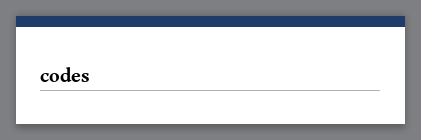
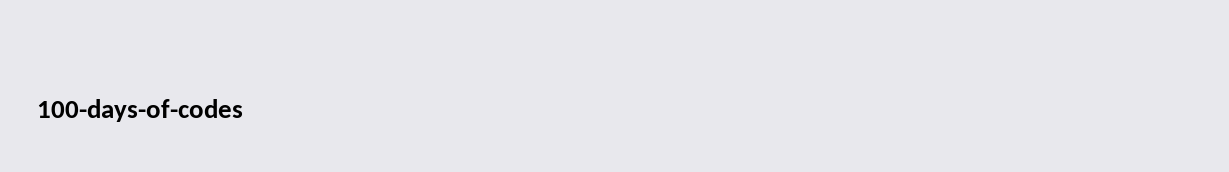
- codes
+ 100-days-of-codes

